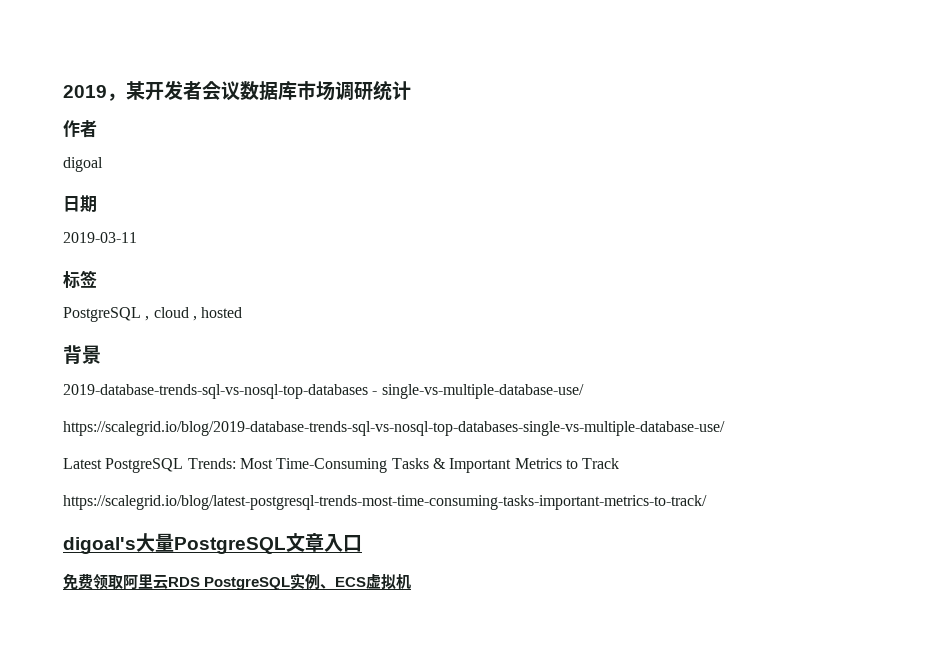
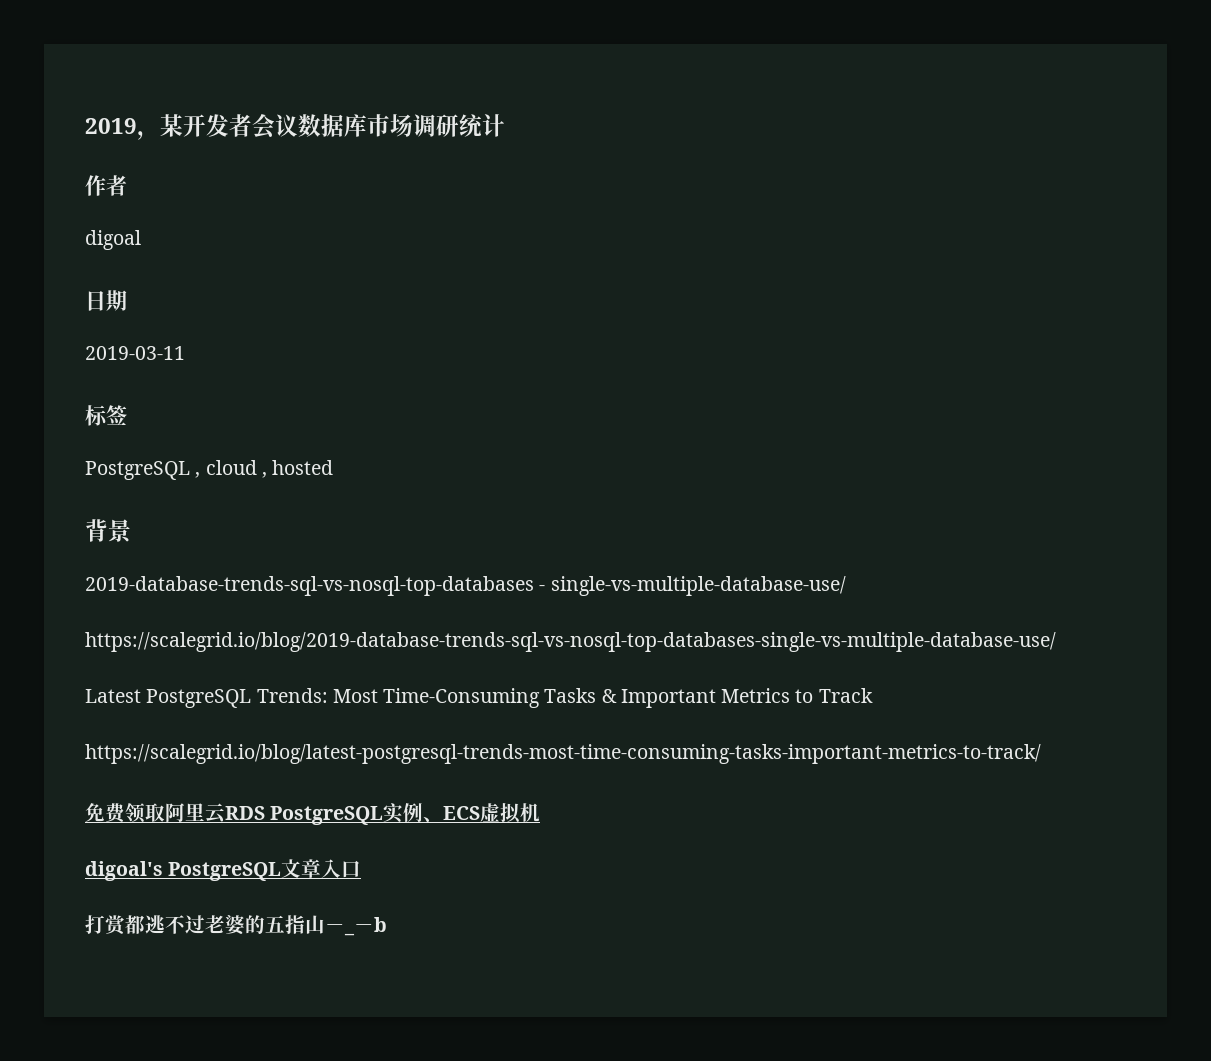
- digoal's大量PostgreSQL文章入口
+ digoal's PostgreSQL文章入口
+ 打赏都逃不过老婆的五指山－_－b

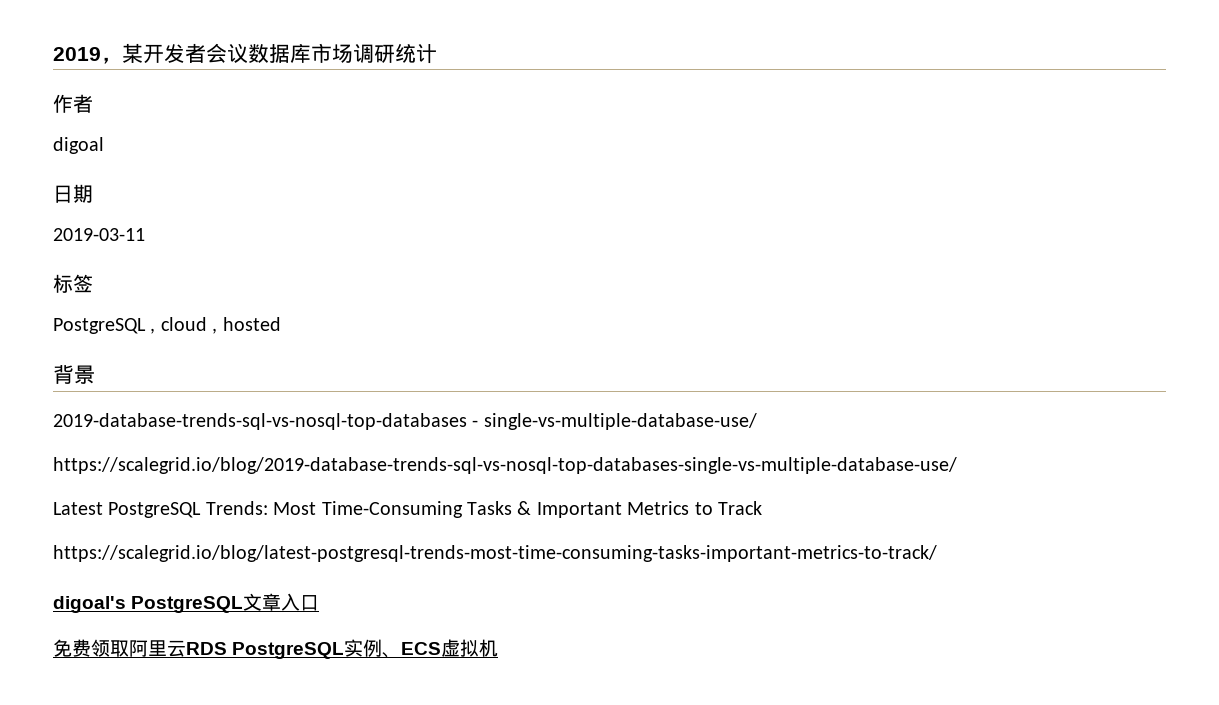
+ digoal's PostgreSQL文章入口
- digoal's PostgreSQL文章入口
- 打赏都逃不过老婆的五指山－_－b

